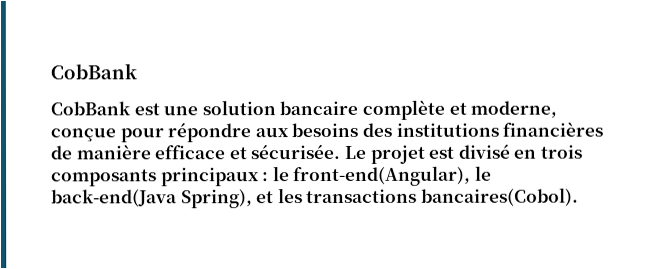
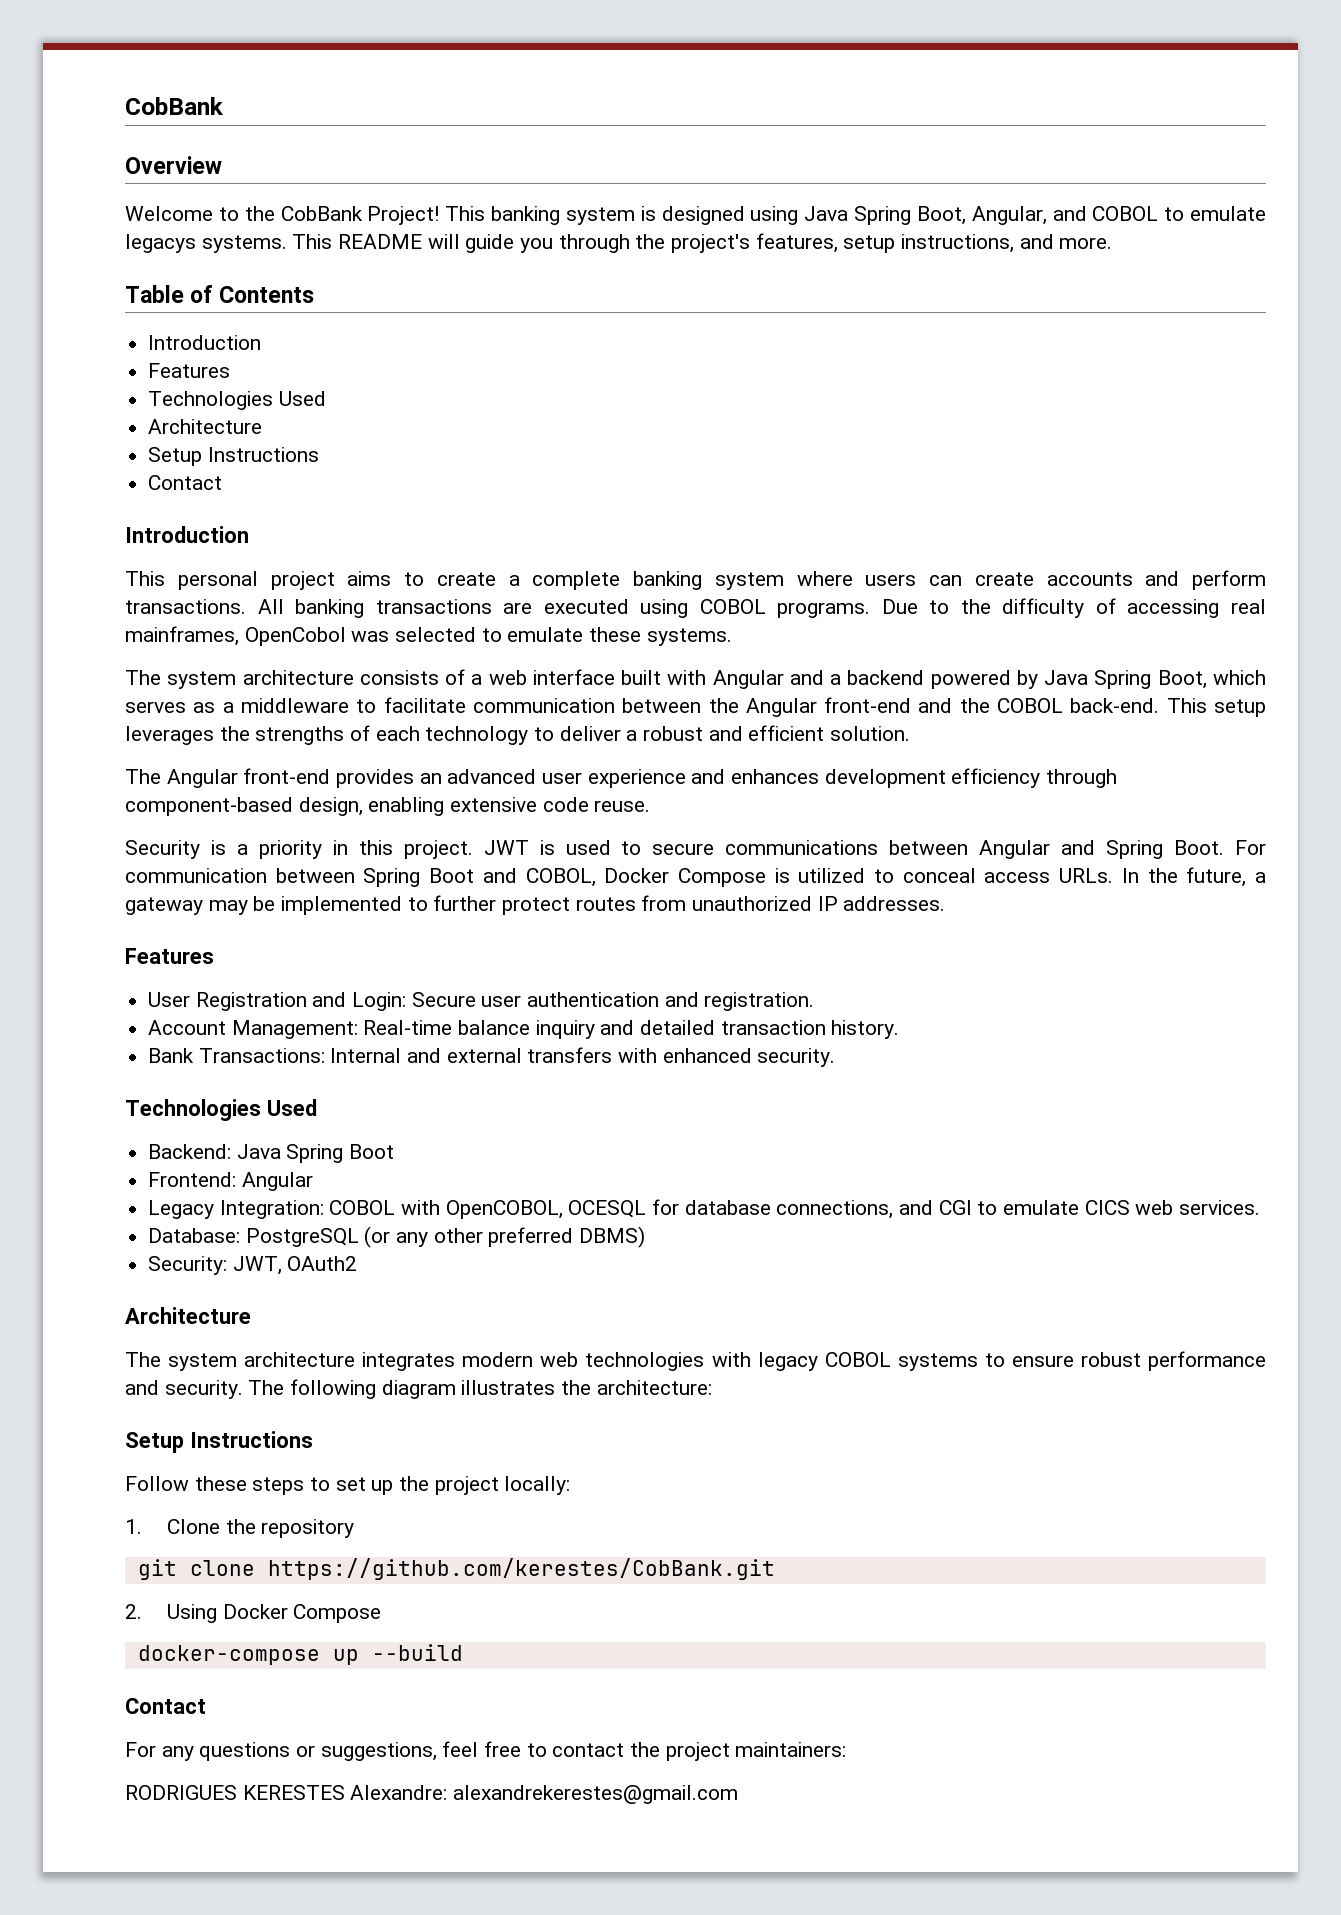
- CobBank est une solution bancaire complète et moderne, conçue pour répondre aux besoins des institutions financières de manière efficace et sécurisée. Le projet est divisé en trois composants principaux : le front-end(Angular), le back-end(Java Spring), et les transactions bancaires(Cobol).
+ Overview
+ Welcome to the CobBank Project! This banking system is designed using Java Spring Boot, Angular, and COBOL to emulate legacys systems. This README will guide you through the project's features, setup instructions, and more.
+ Table of Contents
+ Introduction
+ Features
+ Technologies Used
+ Architecture
+ Setup Instructions
+ Contact
+ Introduction
+ This personal project aims to create a complete banking system where users can create accounts and perform transactions. All banking transactions are executed using COBOL programs. Due to the difficulty of accessing real mainframes, OpenCobol was selected to emulate these systems.
+ The system architecture consists of a web interface built with Angular and a backend powered by Java Spring Boot, which serves as a middleware to facilitate communication between the Angular front-end and the COBOL back-end. This setup leverages the strengths of each technology to deliver a robust and efficient solution.
+ The Angular front-end provides an advanced user experience and enhances development efficiency through component-based design, enabling extensive code reuse.
+ Security is a priority in this project. JWT is used to secure communications between Angular and Spring Boot. For communication between Spring Boot and COBOL, Docker Compose is utilized to conceal access URLs. In the future, a gateway may be implemented to further protect routes from unauthorized IP addresses.
+ Features
+ User Registration and Login: Secure user authentication and registration.
+ Account Management: Real-time balance inquiry and detailed transaction history.
+ Bank Transactions: Internal and external transfers with enhanced security.
+ Technologies Used
+ Backend: Java Spring Boot
+ Frontend: Angular
+ Legacy Integration: COBOL with OpenCOBOL, OCESQL for database connections, and CGI to emulate CICS web services.
+ Database: PostgreSQL (or any other preferred DBMS)
+ Security: JWT, OAuth2
+ Architecture
+ The system architecture integrates modern web technologies with legacy COBOL systems to ensure robust performance and security. The following diagram illustrates the architecture:
+ Setup Instructions
+ Follow these steps to set up the project locally:
+ 1. Clone the repository
+ git clone https://github.com/kerestes/CobBank.git
+ 2. Using Docker Compose
+ docker-compose up --build
+ Contact
+ For any questions or suggestions, feel free to contact the project maintainers:
+ RODRIGUES KERESTES Alexandre: alexandrekerestes@gmail.com

